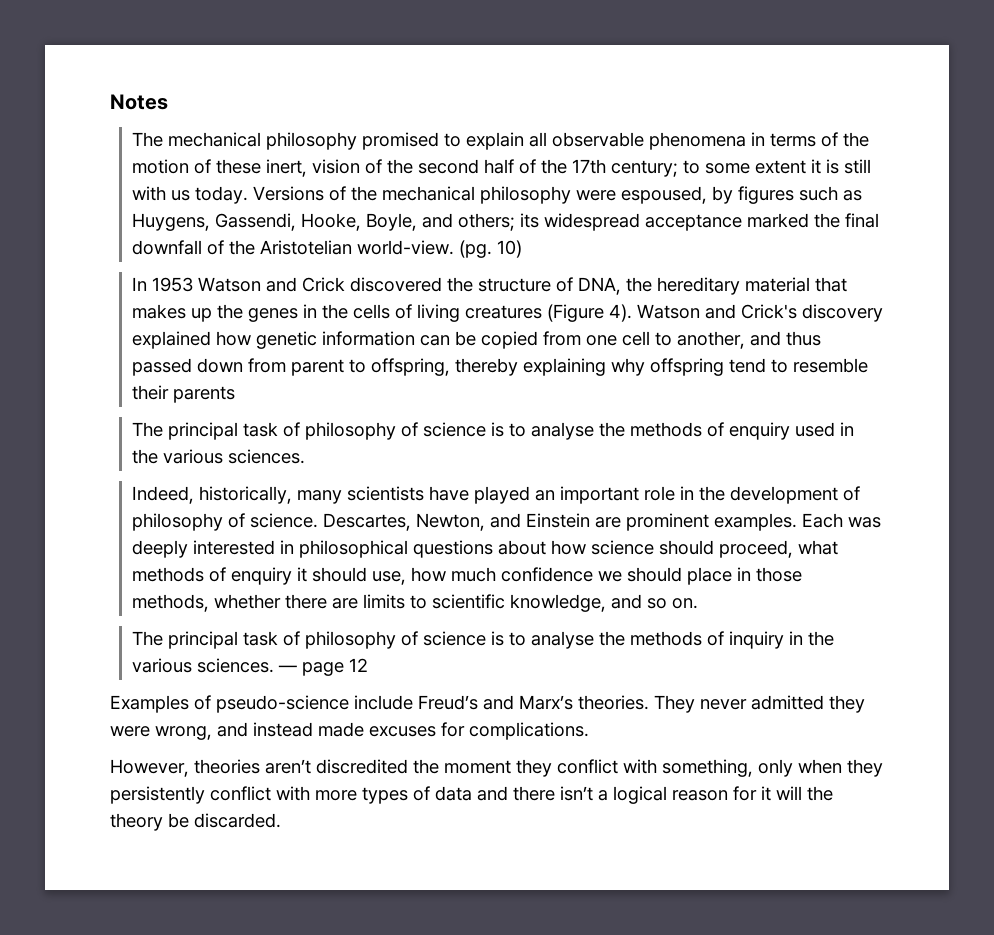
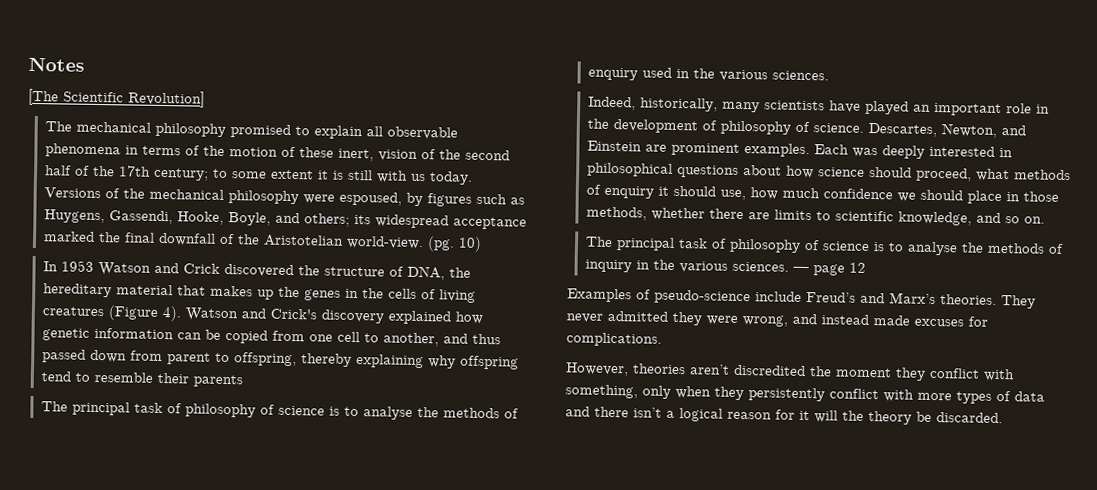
+ [The Scientific Revolution]

